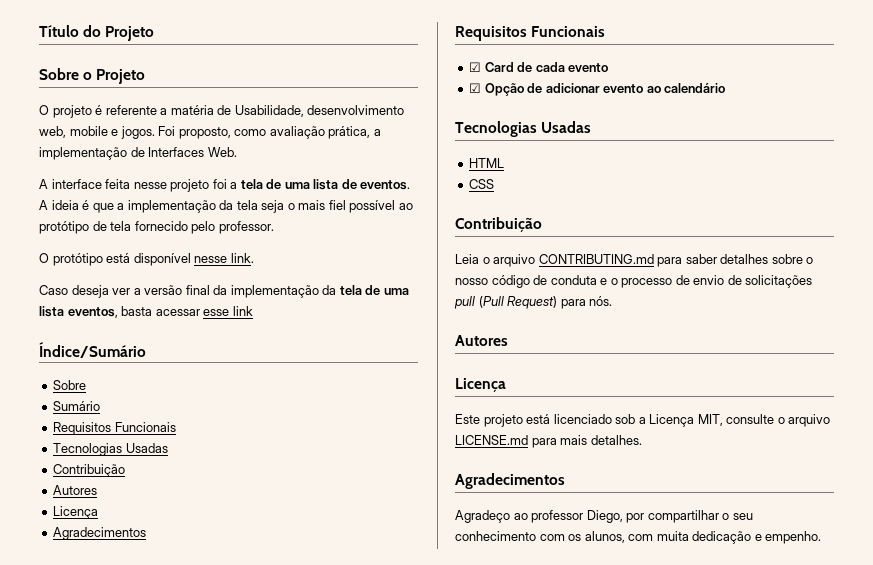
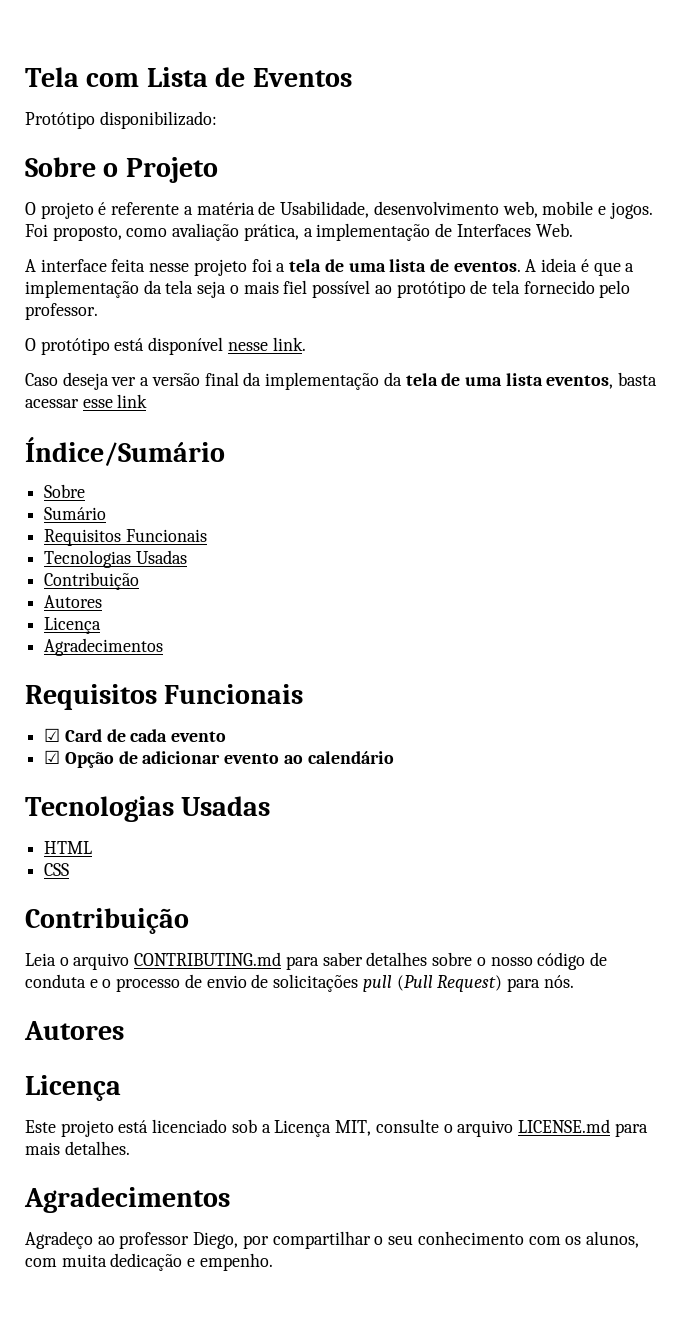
- Título do Projeto
+ Tela com Lista de Eventos
+ Protótipo disponibilizado:

